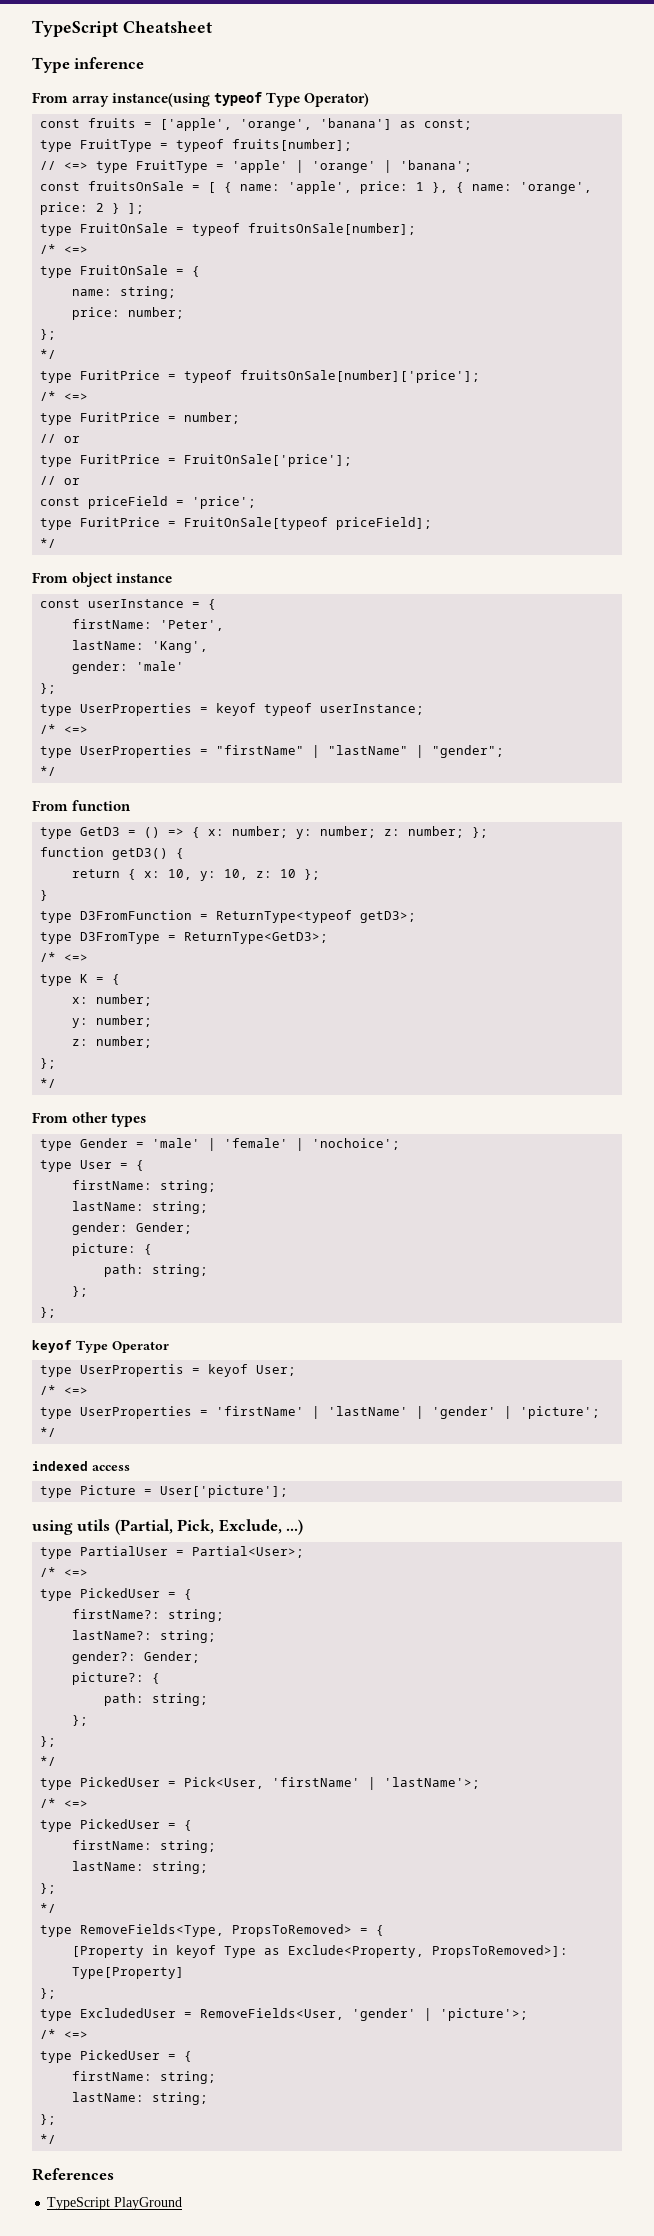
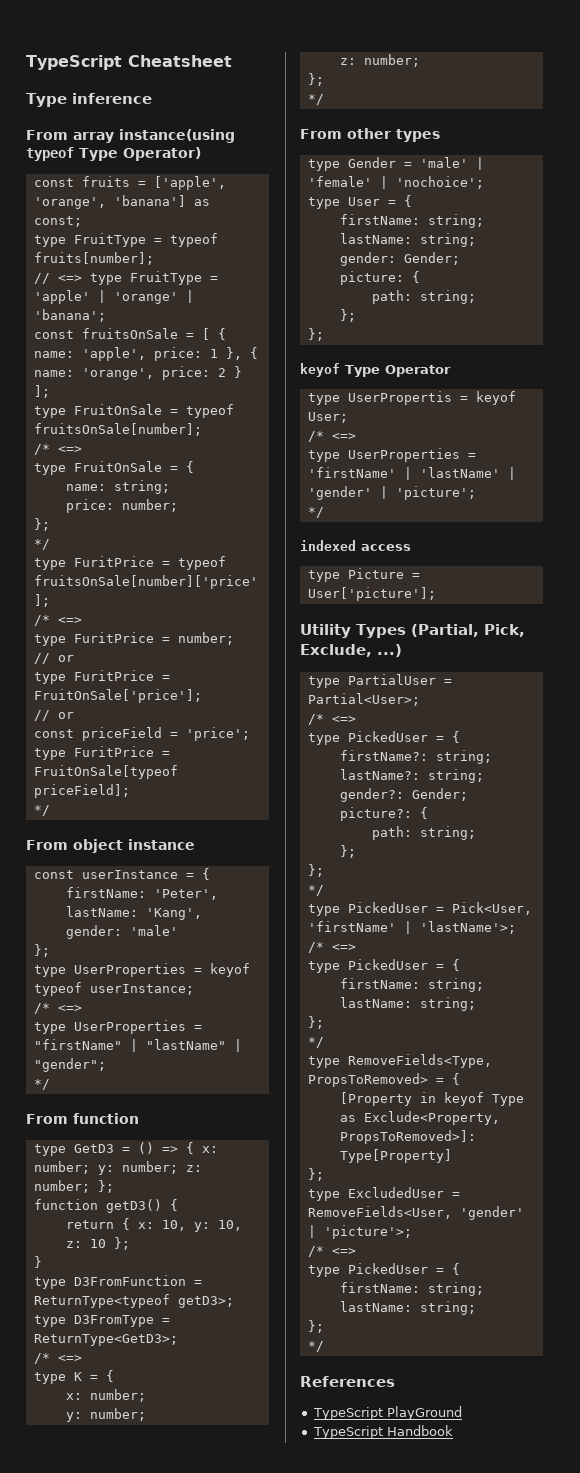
- using utils (Partial, Pick, Exclude, ...)
+ Utility Types (Partial, Pick, Exclude, ...)
+ TypeScript Handbook

